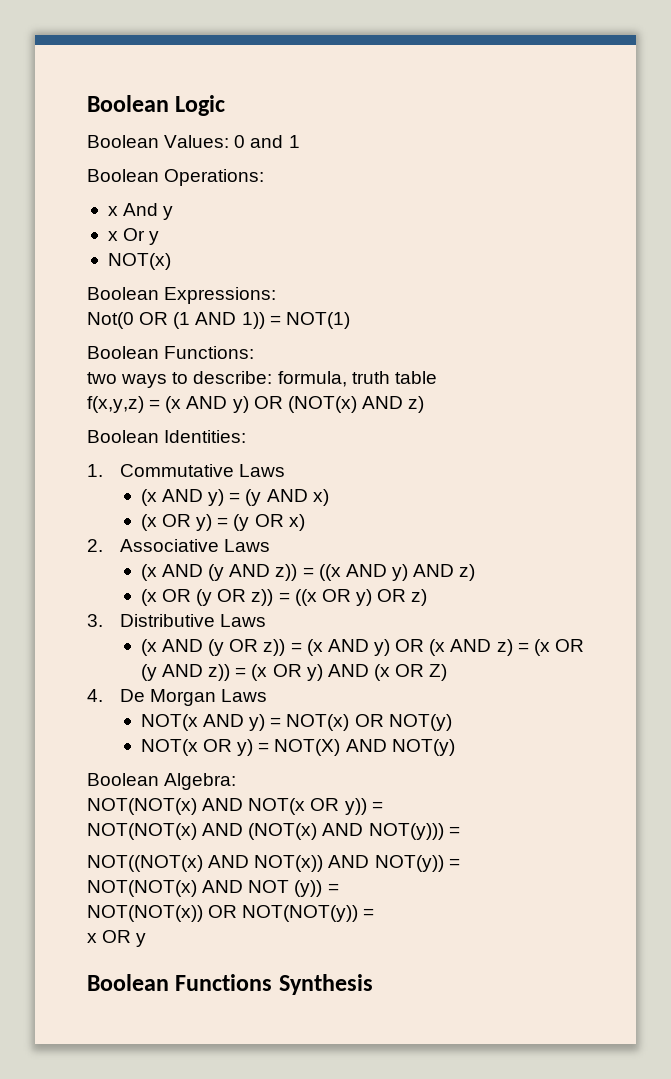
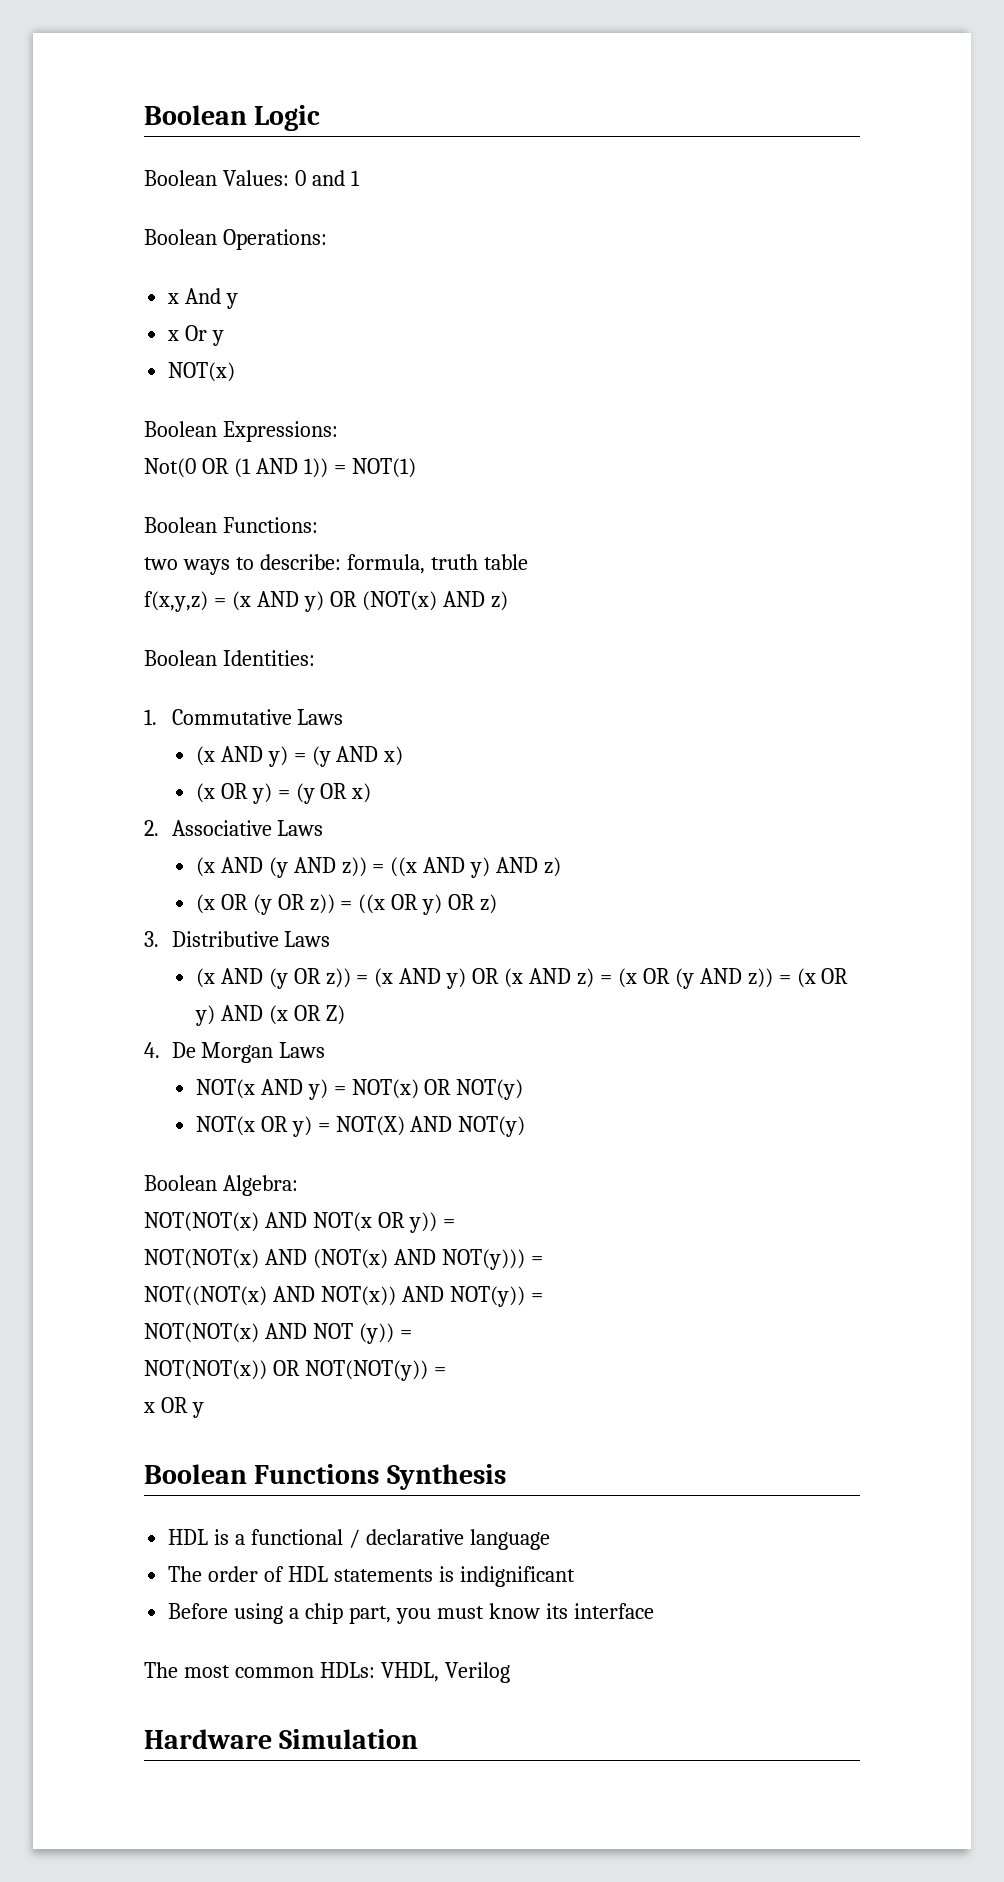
+ HDL is a functional / declarative language
+ The order of HDL statements is indignificant
+ Before using a chip part, you must know its interface
+ The most common HDLs: VHDL, Verilog
+ Hardware Simulation

